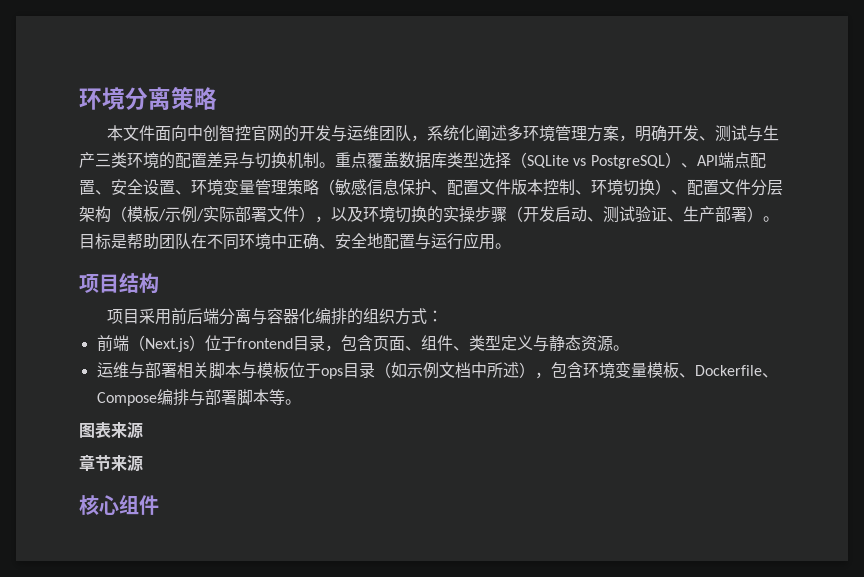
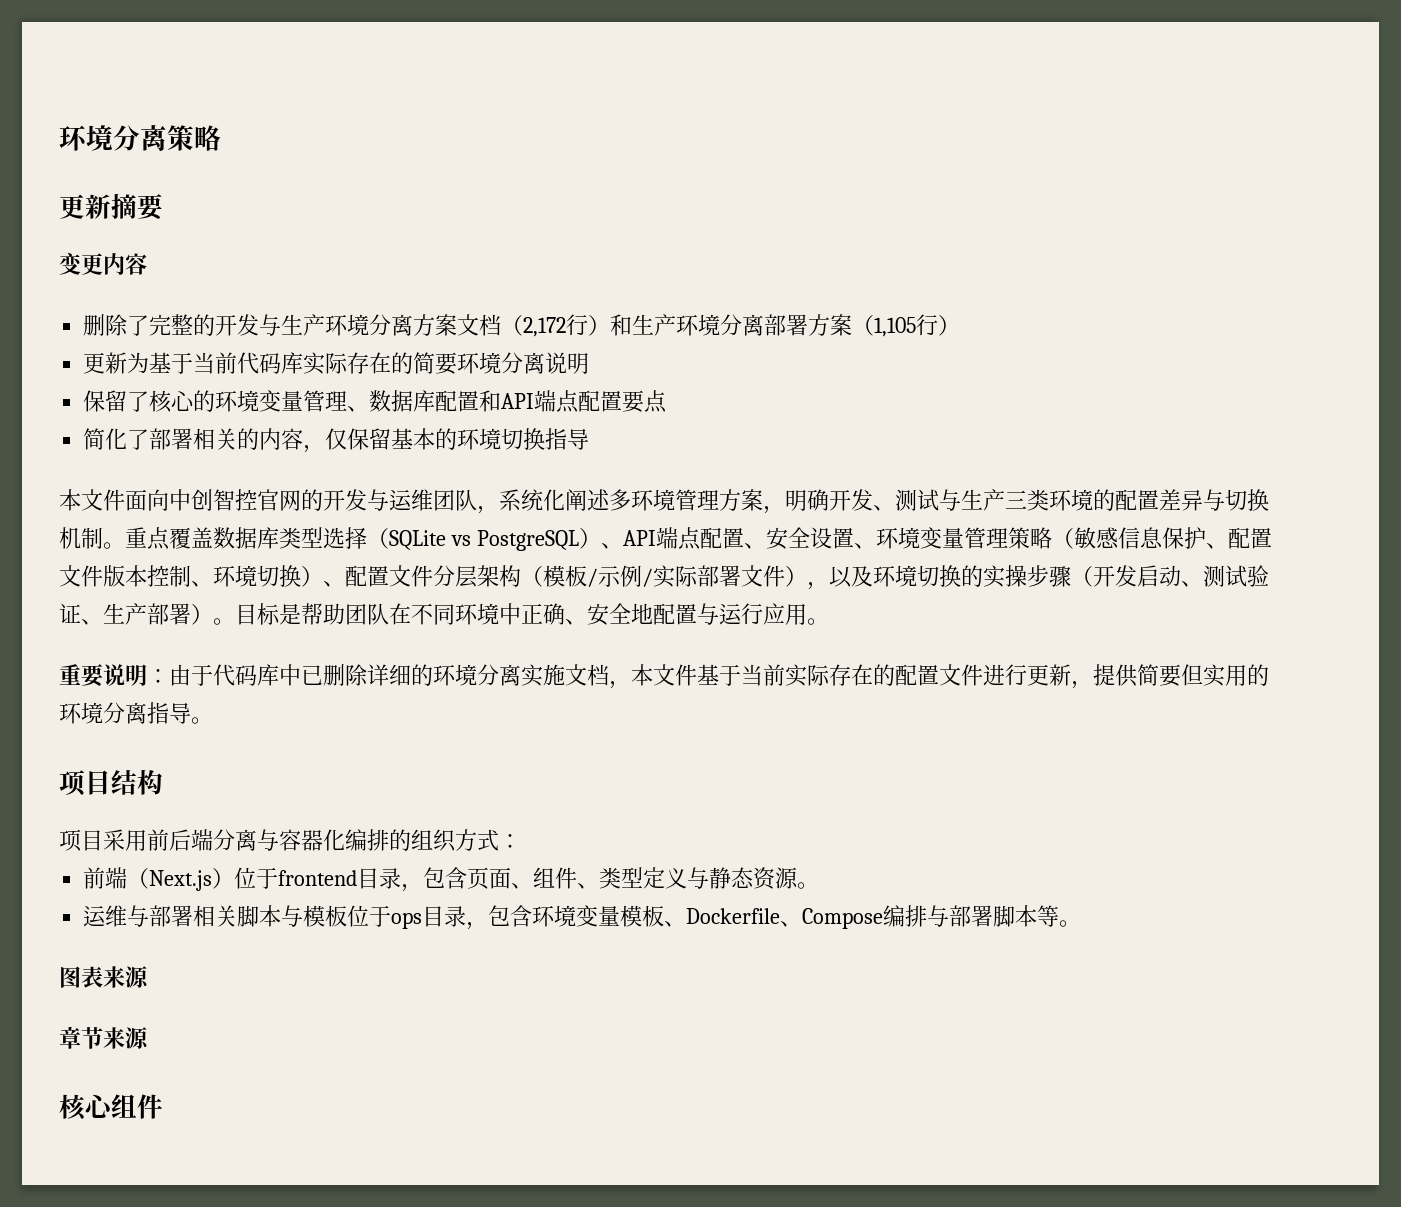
+ 更新摘要
+ 变更内容
+ 删除了完整的开发与生产环境分离方案文档（2,172行）和生产环境分离部署方案（1,105行）
+ 更新为基于当前代码库实际存在的简要环境分离说明
+ 保留了核心的环境变量管理、数据库配置和API端点配置要点
+ 简化了部署相关的内容，仅保留基本的环境切换指导
+ 重要说明：由于代码库中已删除详细的环境分离实施文档，本文件基于当前实际存在的配置文件进行更新，提供简要但实用的环境分离指导。
- 运维与部署相关脚本与模板位于ops目录（如示例文档中所述），包含环境变量模板、Dockerfile、Compose编排与部署脚本等。
+ 运维与部署相关脚本与模板位于ops目录，包含环境变量模板、Dockerfile、Compose编排与部署脚本等。

